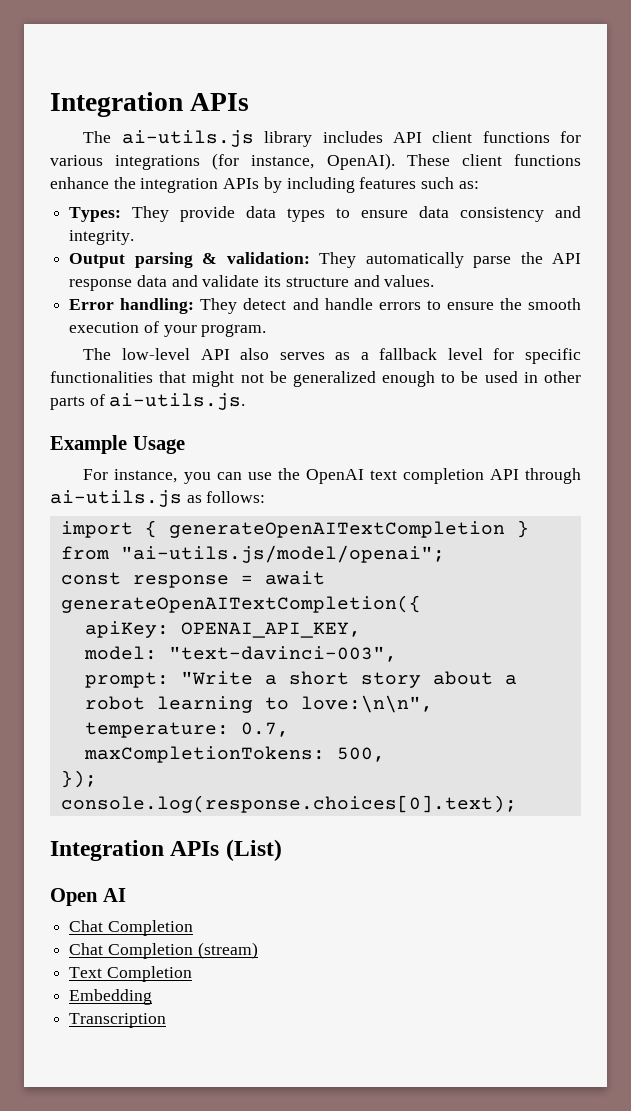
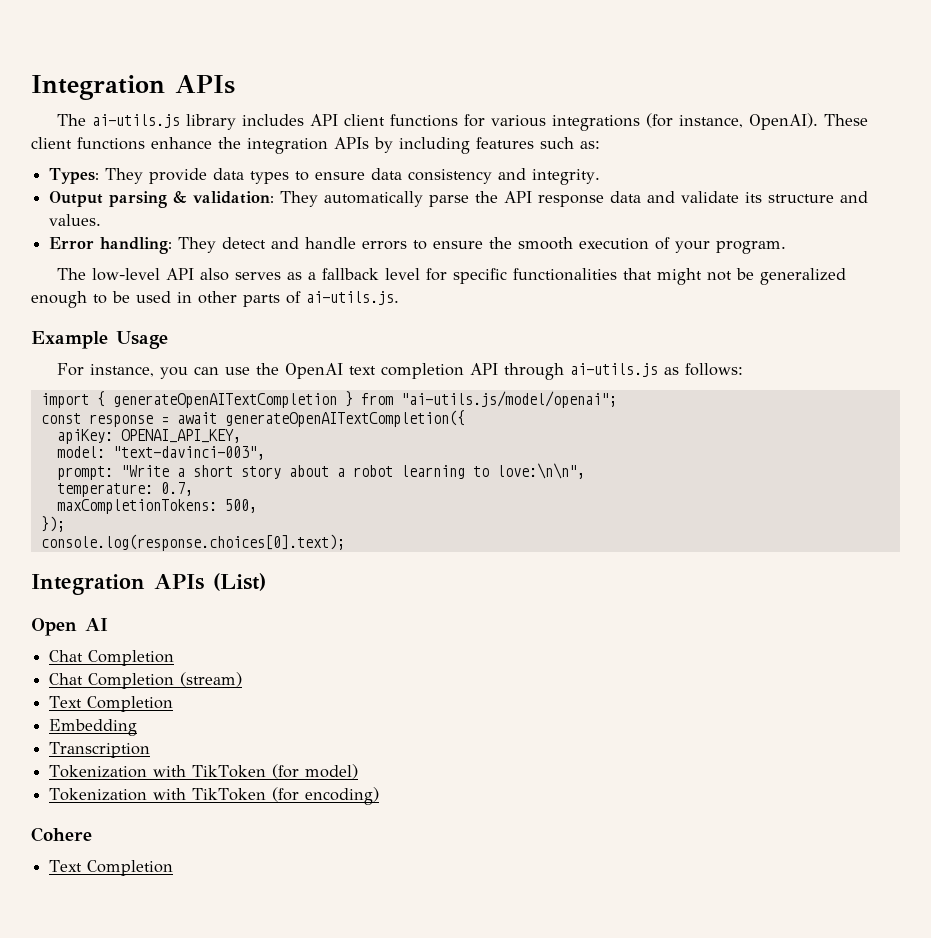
+ Tokenization with TikToken (for model)
+ Tokenization with TikToken (for encoding)
+ Cohere
+ Text Completion

